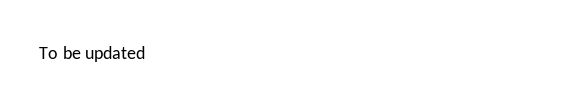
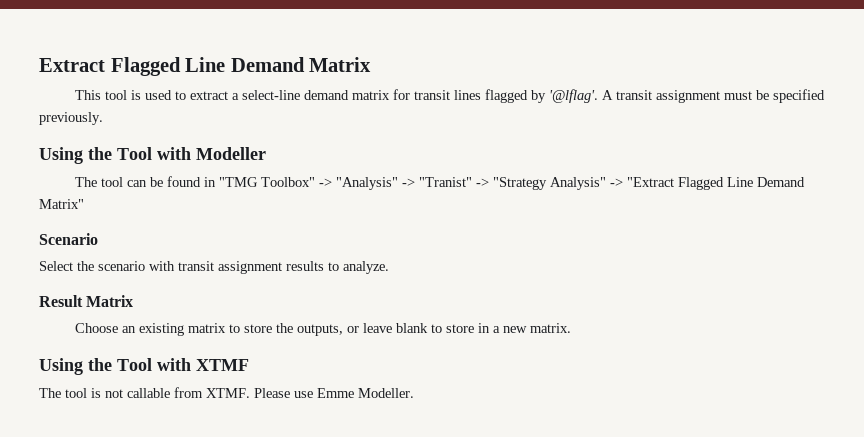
- To be updated
+ Extract Flagged Line Demand Matrix
+ This tool is used to extract a select-line demand matrix for transit lines flagged by '@lflag'. A transit assignment must be specified previously.
+ Using the Tool with Modeller
+ The tool can be found in "TMG Toolbox" -> "Analysis" -> "Tranist" -> "Strategy Analysis" -> "Extract Flagged Line Demand Matrix"
+ Scenario
+ Select the scenario with transit assignment results to analyze.
+ Result Matrix
+ Choose an existing matrix to store the outputs, or leave blank to store in a new matrix.
+ Using the Tool with XTMF
+ The tool is not callable from XTMF. Please use Emme Modeller.

